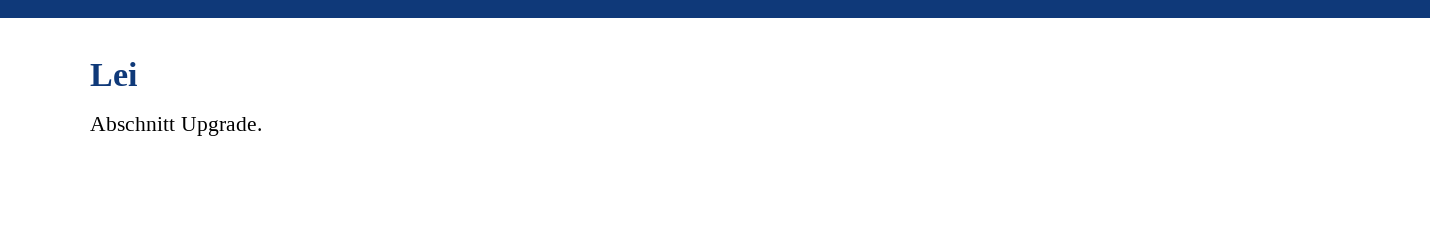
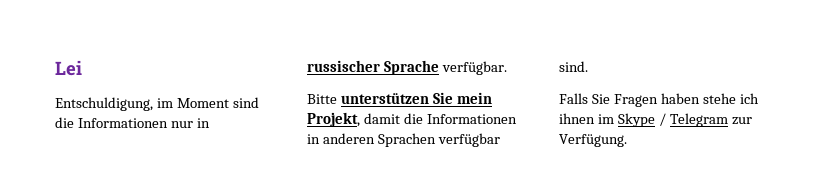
- Abschnitt Upgrade.
+ Entschuldigung, im Moment sind die Informationen nur in russischer Sprache verfügbar.
+ Bitte unterstützen Sie mein Projekt, damit die Informationen in anderen Sprachen verfügbar sind.
+ Falls Sie Fragen haben stehe ich ihnen im Skype / Telegram zur Verfügung.

